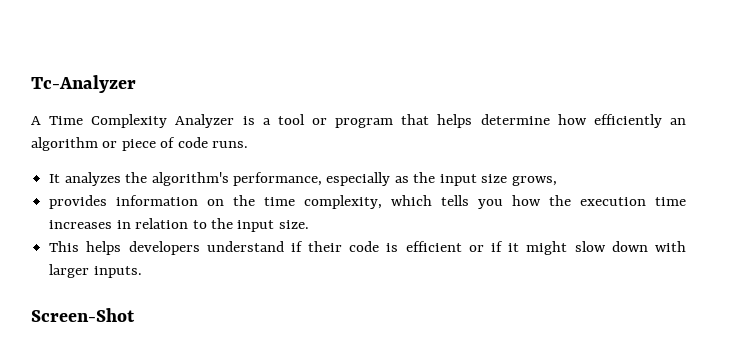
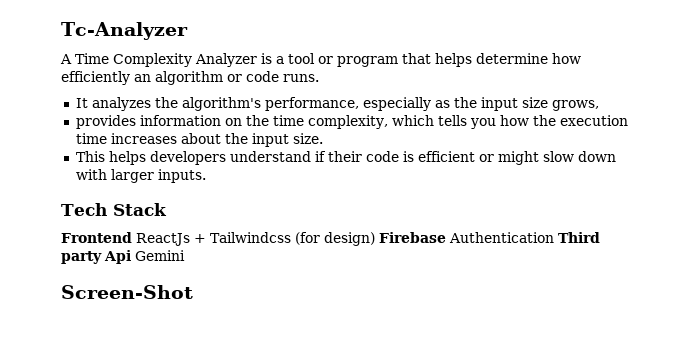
- A Time Complexity Analyzer is a tool or program that helps determine how efficiently an algorithm or piece of code runs.
+ A Time Complexity Analyzer is a tool or program that helps determine how efficiently an algorithm or code runs.
- provides information on the time complexity, which tells you how the execution time increases in relation to the input size.
+ provides information on the time complexity, which tells you how the execution time increases about the input size.
- This helps developers understand if their code is efficient or if it might slow down with larger inputs.
+ This helps developers understand if their code is efficient or might slow down with larger inputs.
+ Tech Stack
+ Frontend ReactJs + Tailwindcss (for design) Firebase Authentication Third party Api Gemini

